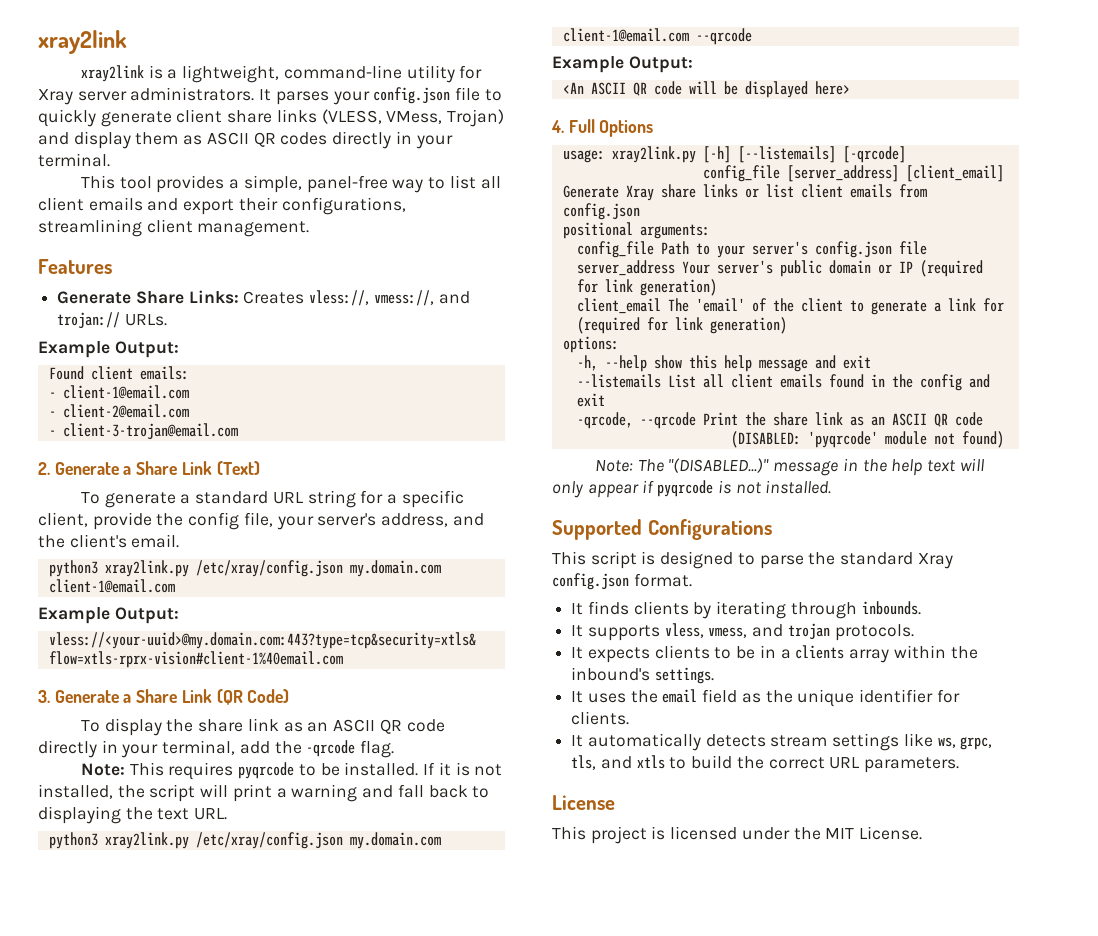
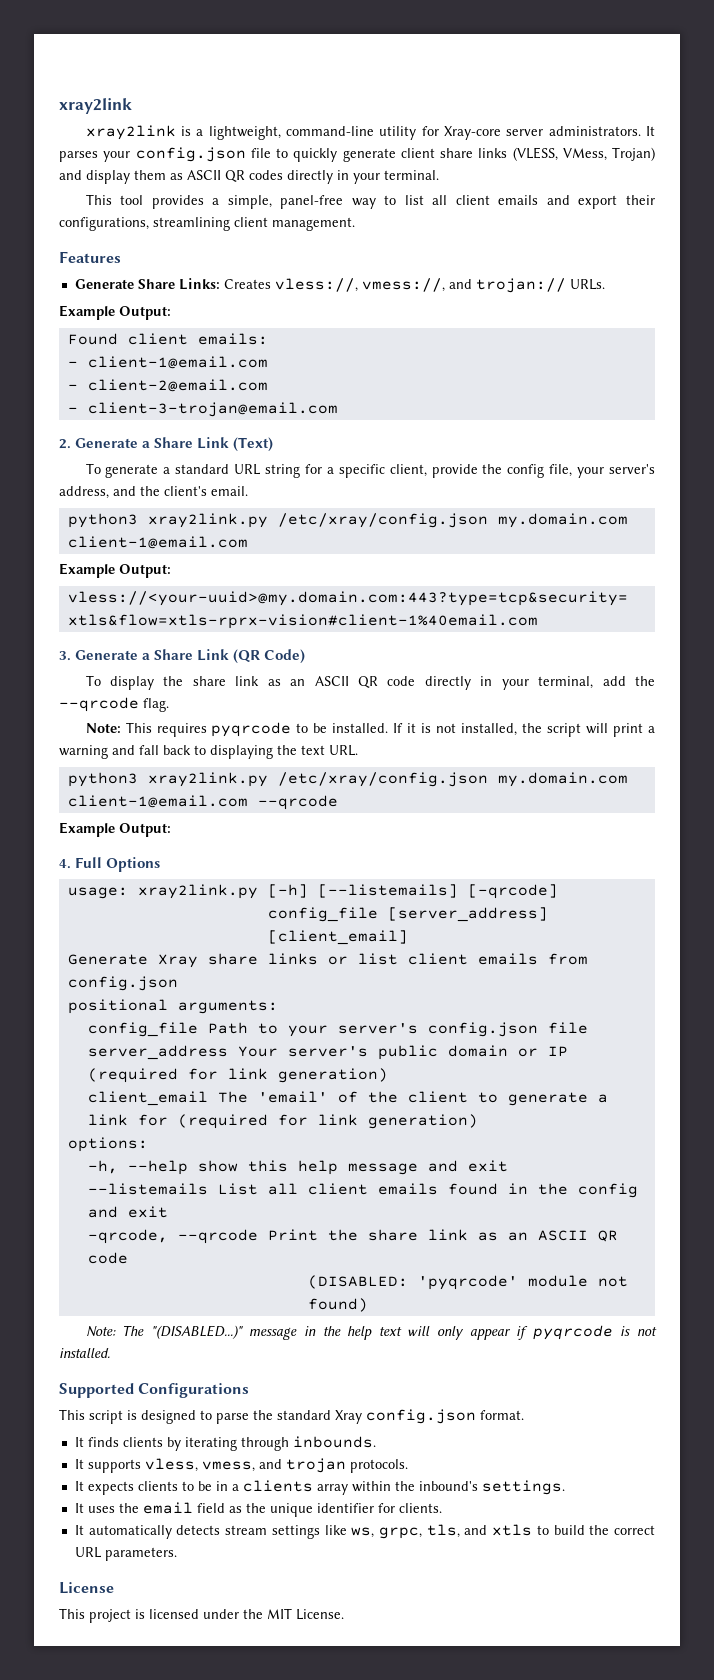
- xray2link is a lightweight, command-line utility for Xray server administrators.
+ xray2link is a lightweight, command-line utility for Xray-core server administrators.
- To display the share link as an ASCII QR code directly in your terminal, add the -qrcode flag.
+ To display the share link as an ASCII QR code directly in your terminal, add the --qrcode flag.
- <An ASCII QR code will be displayed here>

